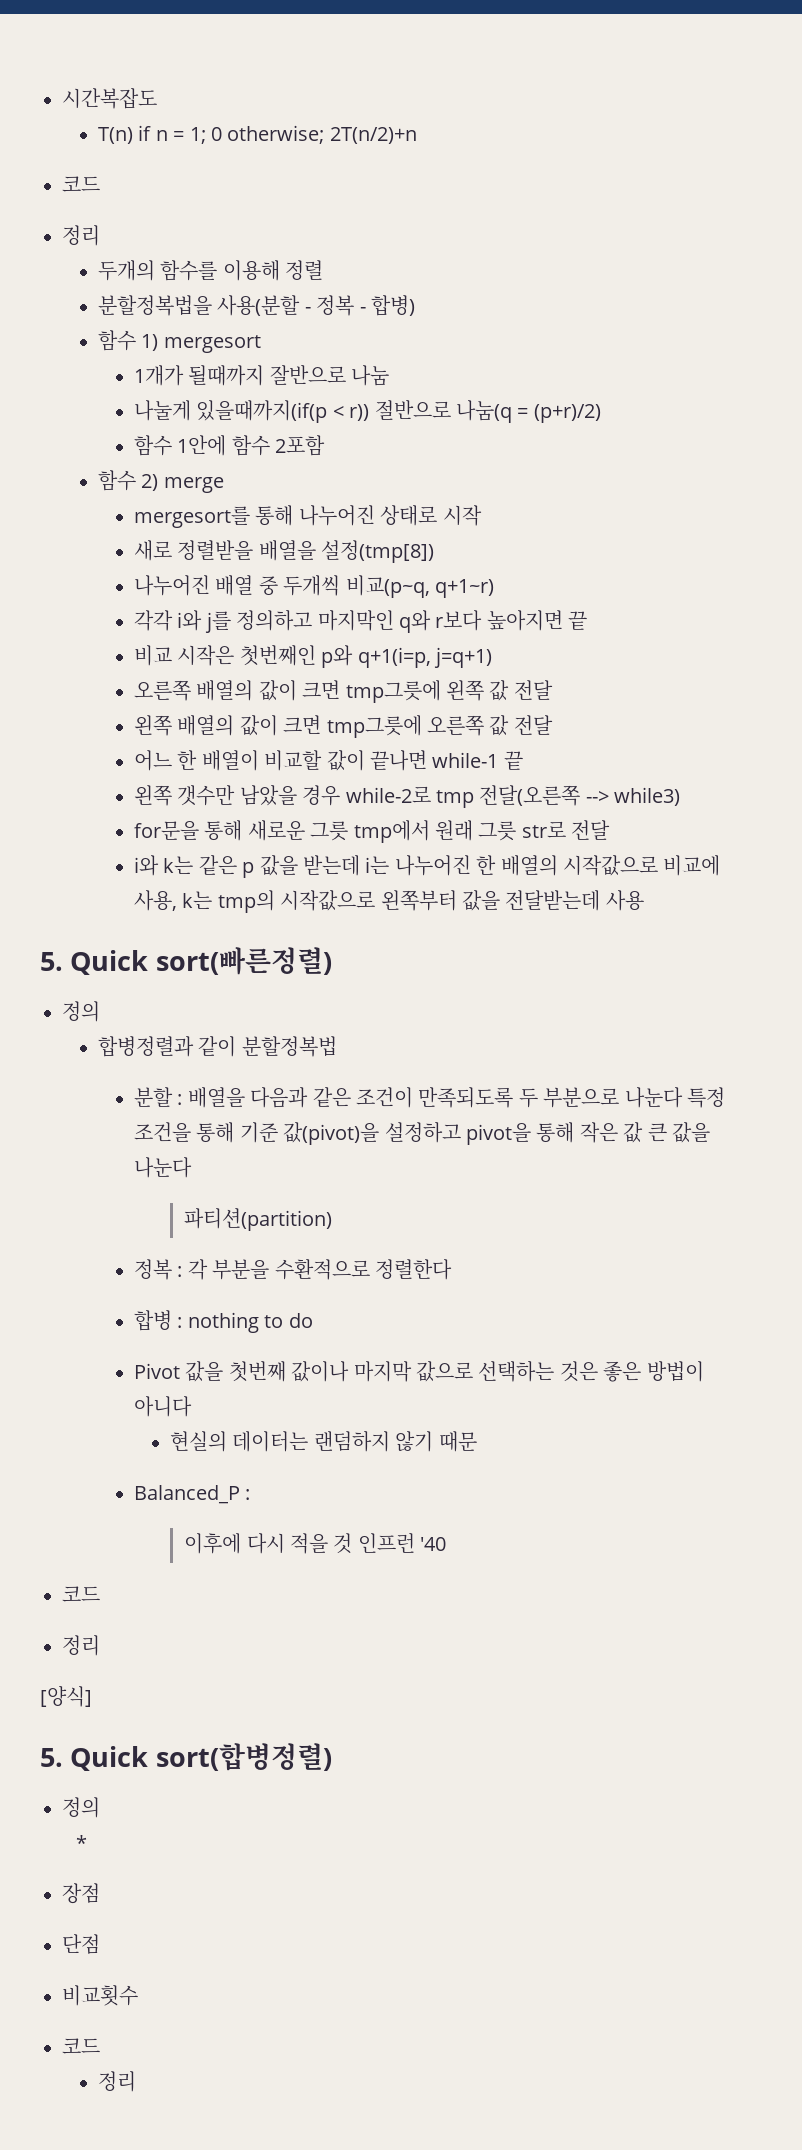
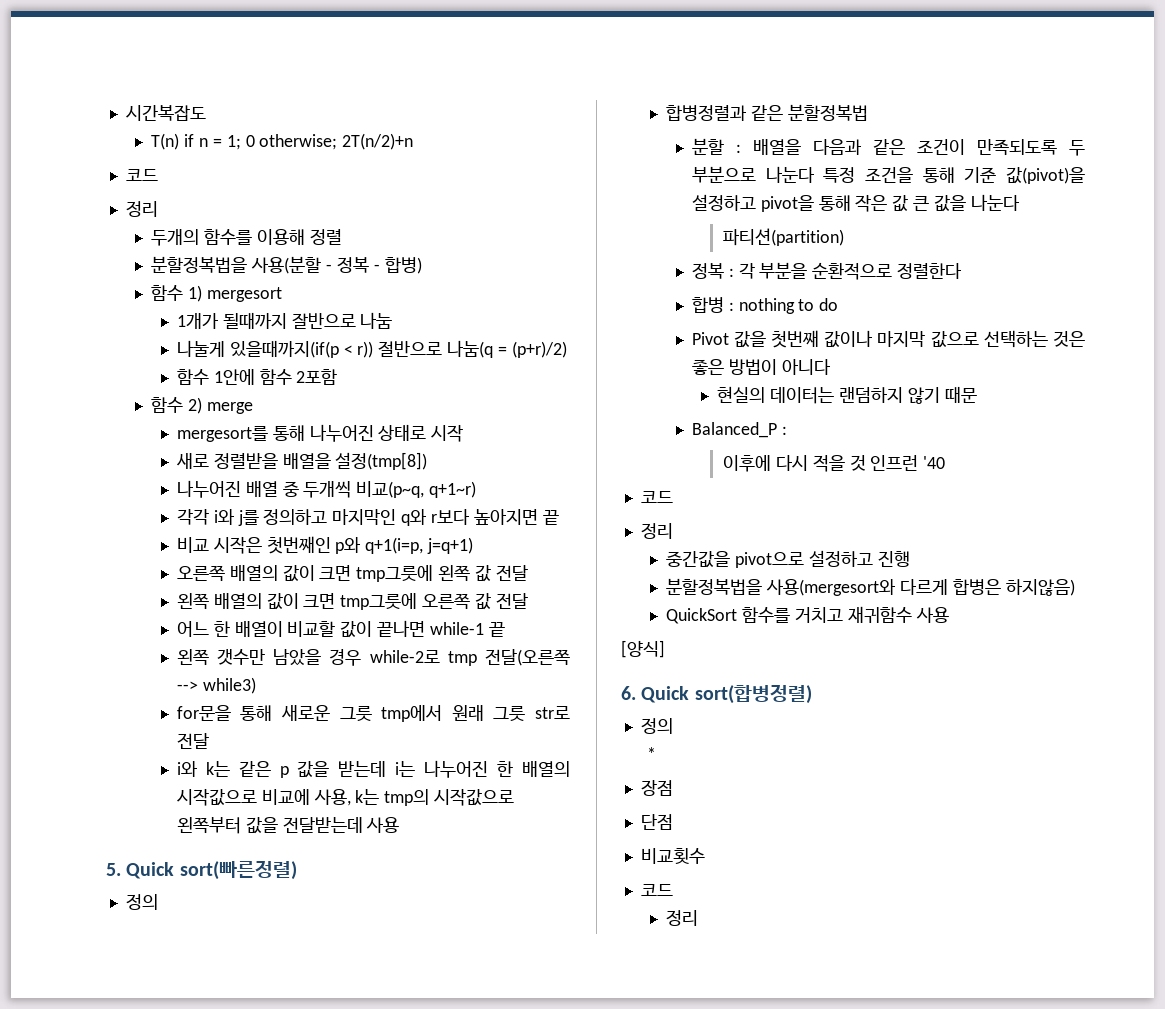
- 합병정렬과 같이 분할정복법
+ 합병정렬과 같은 분할정복법
- 정복 : 각 부분을 수환적으로 정렬한다
+ 정복 : 각 부분을 순환적으로 정렬한다
+ 중간값을 pivot으로 설정하고 진행
+ 분할정복법을 사용(mergesort와 다르게 합병은 하지않음)
+ QuickSort 함수를 거치고 재귀함수 사용
- 5. Quick sort(합병정렬)
+ 6. Quick sort(합병정렬)

